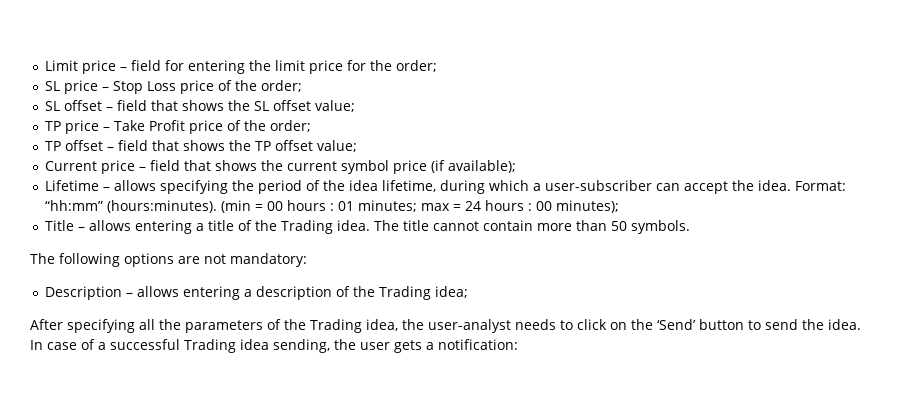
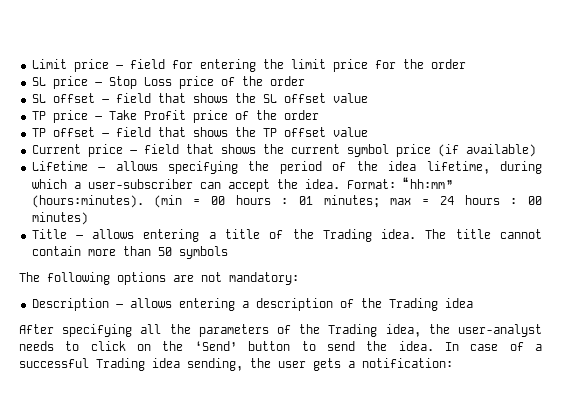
- Limit price – field for entering the limit price for the order;
+ Limit price – field for entering the limit price for the order
- SL price – Stop Loss price of the order;
+ SL price – Stop Loss price of the order
- SL offset – field that shows the SL offset value;
+ SL offset – field that shows the SL offset value
- TP price – Take Profit price of the order;
+ TP price – Take Profit price of the order
- TP offset – field that shows the TP offset value;
+ TP offset – field that shows the TP offset value
- Current price – field that shows the current symbol price (if available);
+ Current price – field that shows the current symbol price (if available)
- (min = 00 hours : 01 minutes; max = 24 hours : 00 minutes);
+ (min = 00 hours : 01 minutes; max = 24 hours : 00 minutes)
- The title cannot contain more than 50 symbols.
+ The title cannot contain more than 50 symbols
- Description – allows entering a description of the Trading idea;
+ Description – allows entering a description of the Trading idea

